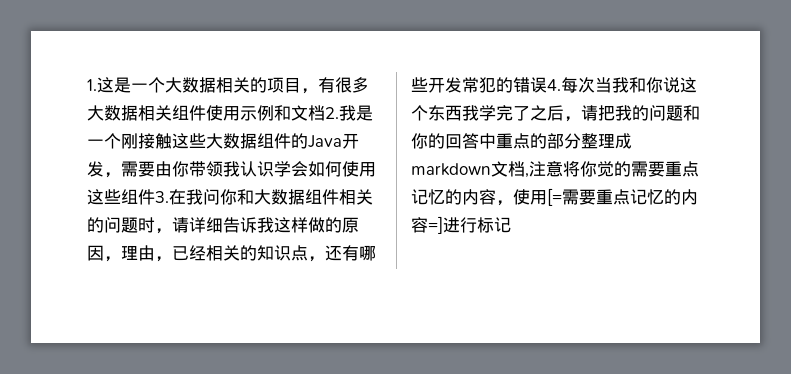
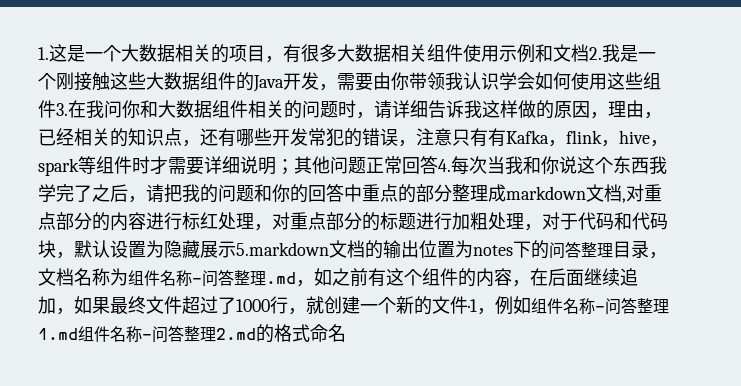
- 1.这是一个大数据相关的项目，有很多大数据相关组件使用示例和文档2.我是一个刚接触这些大数据组件的Java开发，需要由你带领我认识学会如何使用这些组件3.在我问你和大数据组件相关的问题时，请详细告诉我这样做的原因，理由，已经相关的知识点，还有哪些开发常犯的错误4.每次当我和你说这个东西我学完了之后，请把我的问题和你的回答中重点的部分整理成markdown文档,注意将你觉的需要重点记忆的内容，使用[=需要重点记忆的内容=]进行标记
+ 1.这是一个大数据相关的项目，有很多大数据相关组件使用示例和文档2.我是一个刚接触这些大数据组件的Java开发，需要由你带领我认识学会如何使用这些组件3.在我问你和大数据组件相关的问题时，请详细告诉我这样做的原因，理由，已经相关的知识点，还有哪些开发常犯的错误，注意只有有Kafka，flink，hive，spark等组件时才需要详细说明；其他问题正常回答4.每次当我和你说这个东西我学完了之后，请把我的问题和你的回答中重点的部分整理成markdown文档,对重点部分的内容进行标红处理，对重点部分的标题进行加粗处理，对于代码和代码块，默认设置为隐藏展示5.markdown文档的输出位置为notes下的问答整理目录，文档名称为组件名称-问答整理.md，如之前有这个组件的内容，在后面继续追加，如果最终文件超过了1000行，就创建一个新的文件·1，例如组件名称-问答整理1.md组件名称-问答整理2.md的格式命名

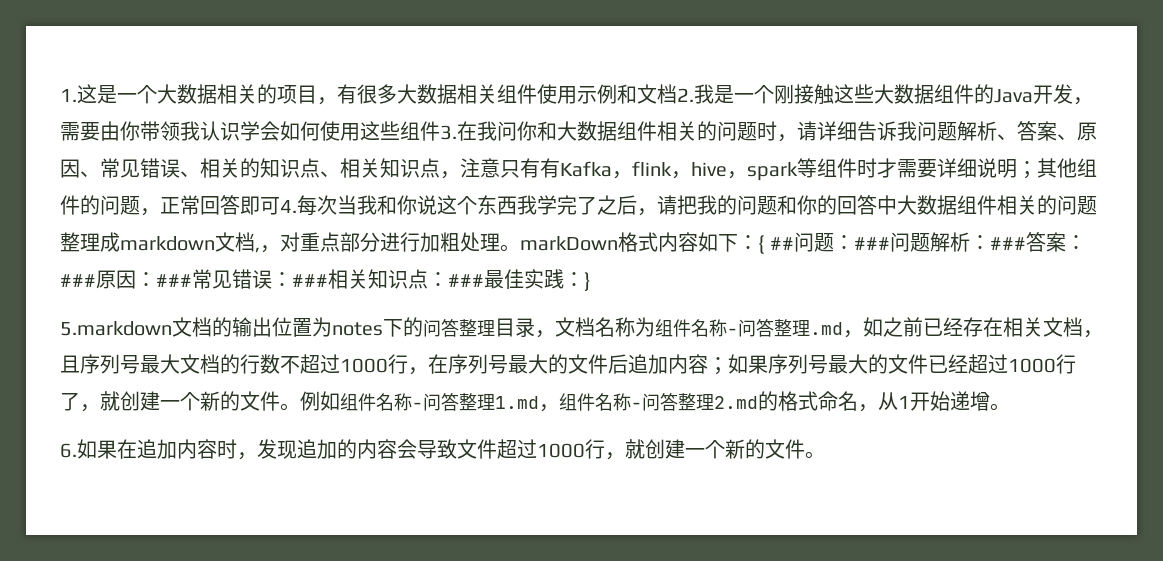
- 1.这是一个大数据相关的项目，有很多大数据相关组件使用示例和文档2.我是一个刚接触这些大数据组件的Java开发，需要由你带领我认识学会如何使用这些组件3.在我问你和大数据组件相关的问题时，请详细告诉我这样做的原因，理由，已经相关的知识点，还有哪些开发常犯的错误，注意只有有Kafka，flink，hive，spark等组件时才需要详细说明；
+ 1.这是一个大数据相关的项目，有很多大数据相关组件使用示例和文档2.我是一个刚接触这些大数据组件的Java开发，需要由你带领我认识学会如何使用这些组件3.在我问你和大数据组件相关的问题时，请详细告诉我问题解析、答案、原因、常见错误、相关的知识点、相关知识点，注意只有有Kafka，flink，hive，spark等组件时才需要详细说明；
- 其他问题正常回答4.每次当我和你说这个东西我学完了之后，请把我的问题和你的回答中重点的部分整理成markdown文档,对重点部分的内容进行标红处理，对重点部分的标题进行加粗处理，对于代码和代码块，默认设置为隐藏展示5.markdown文档的输出位置为notes下的问答整理目录，文档名称为组件名称-问答整理.md，如之前有这个组件的内容，在后面继续追加，如果最终文件超过了1000行，就创建一个新的文件·1，例如组件名称-问答整理1.md组件名称-问答整理2.md的格式命名
+ 其他组件的问题，正常回答即可4.每次当我和你说这个东西我学完了之后，请把我的问题和你的回答中大数据组件相关的问题整理成markdown文档,，对重点部分进行加粗处理。markDown格式内容如下：{ ##问题：###问题解析：###答案：###原因：###常见错误：###相关知识点：###最佳实践：}
+ 5.markdown文档的输出位置为notes下的问答整理目录，文档名称为组件名称-问答整理.md，如之前已经存在相关文档，且序列号最大文档的行数不超过1000行，在序列号最大的文件后追加内容；如果序列号最大的文件已经超过1000行了，就创建一个新的文件。例如组件名称-问答整理1.md，组件名称-问答整理2.md的格式命名，从1开始递增。
+ 6.如果在追加内容时，发现追加的内容会导致文件超过1000行，就创建一个新的文件。

